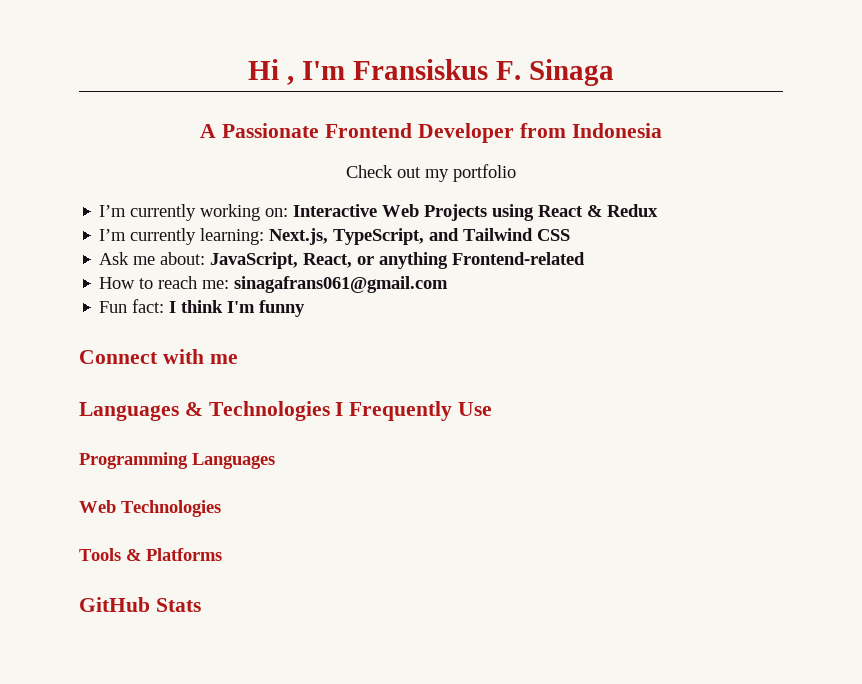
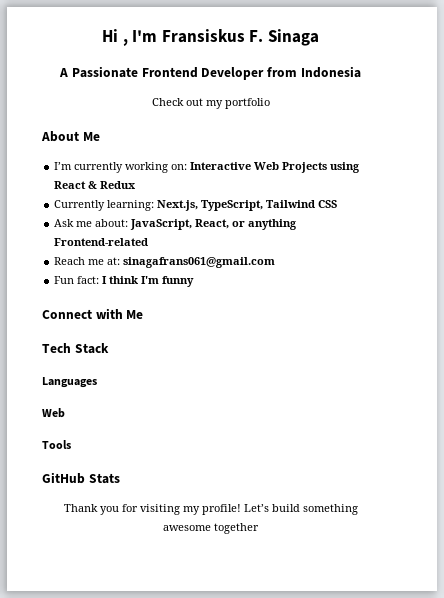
+ About Me
- I’m currently learning: Next.js, TypeScript, and Tailwind CSS
+ Currently learning: Next.js, TypeScript, Tailwind CSS
- How to reach me: sinagafrans061@gmail.com
+ Reach me at: sinagafrans061@gmail.com
- Connect with me
- Languages & Technologies I Frequently Use
- Programming Languages
- Web Technologies
+ Connect with Me
+ Tech Stack
+ Languages
+ Web
- Tools & Platforms
+ Tools
+ Thank you for visiting my profile! Let’s build something awesome together

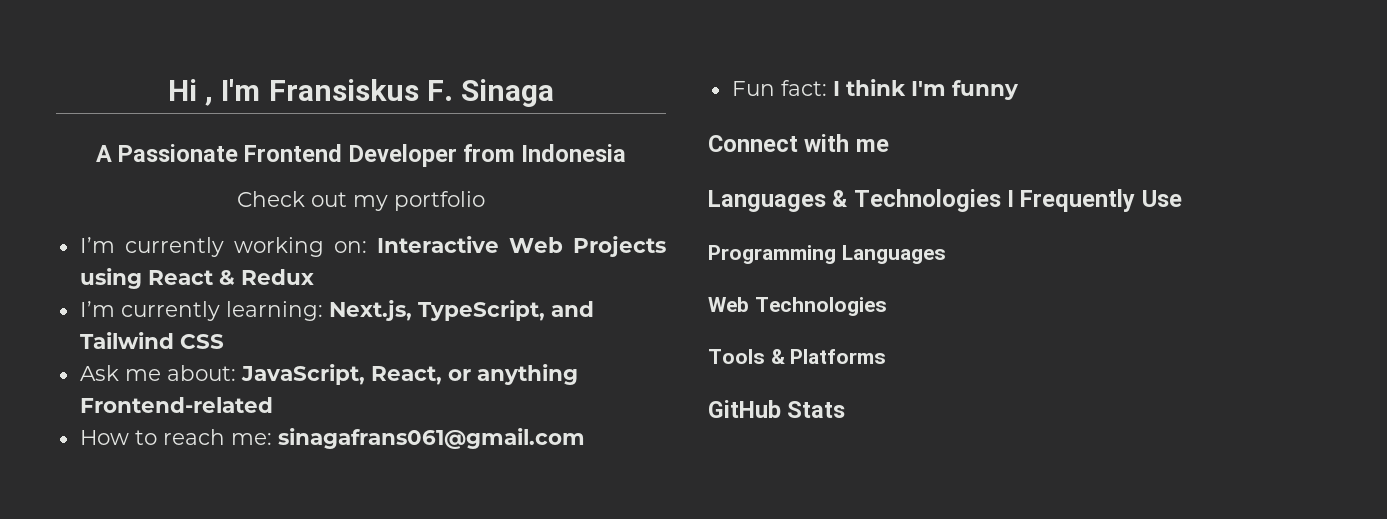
- About Me
- Currently learning: Next.js, TypeScript, Tailwind CSS
+ I’m currently learning: Next.js, TypeScript, and Tailwind CSS
- Reach me at: sinagafrans061@gmail.com
+ How to reach me: sinagafrans061@gmail.com
- Connect with Me
- Tech Stack
- Languages
- Web
+ Connect with me
+ Languages & Technologies I Frequently Use
+ Programming Languages
+ Web Technologies
- Tools
+ Tools & Platforms
- Thank you for visiting my profile! Let’s build something awesome together

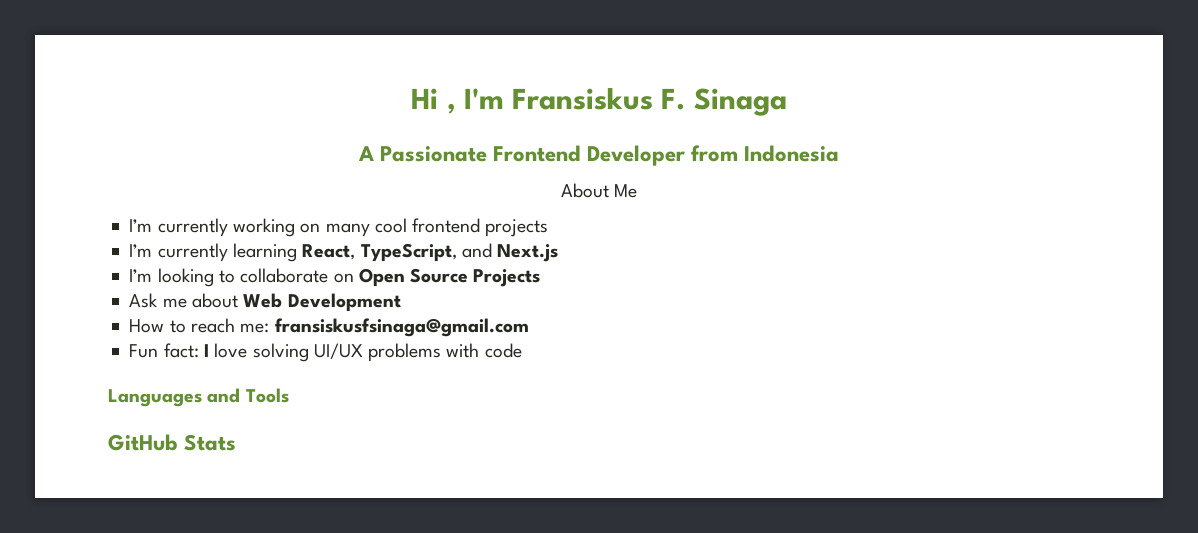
- Check out my portfolio
+ About Me
- I’m currently working on: Interactive Web Projects using React & Redux
- I’m currently learning: Next.js, TypeScript, and Tailwind CSS
- Ask me about: JavaScript, React, or anything Frontend-related
+ I’m currently working on many cool frontend projects
+ I’m currently learning React, TypeScript, and Next.js
+ I’m looking to collaborate on Open Source Projects
+ Ask me about Web Development
- How to reach me: sinagafrans061@gmail.com
+ How to reach me: fransiskusfsinaga@gmail.com
- Fun fact: I think I'm funny
- Connect with me
- Languages & Technologies I Frequently Use
- Programming Languages
- Web Technologies
- Tools & Platforms
+ Fun fact: I love solving UI/UX problems with code
+ Languages and Tools

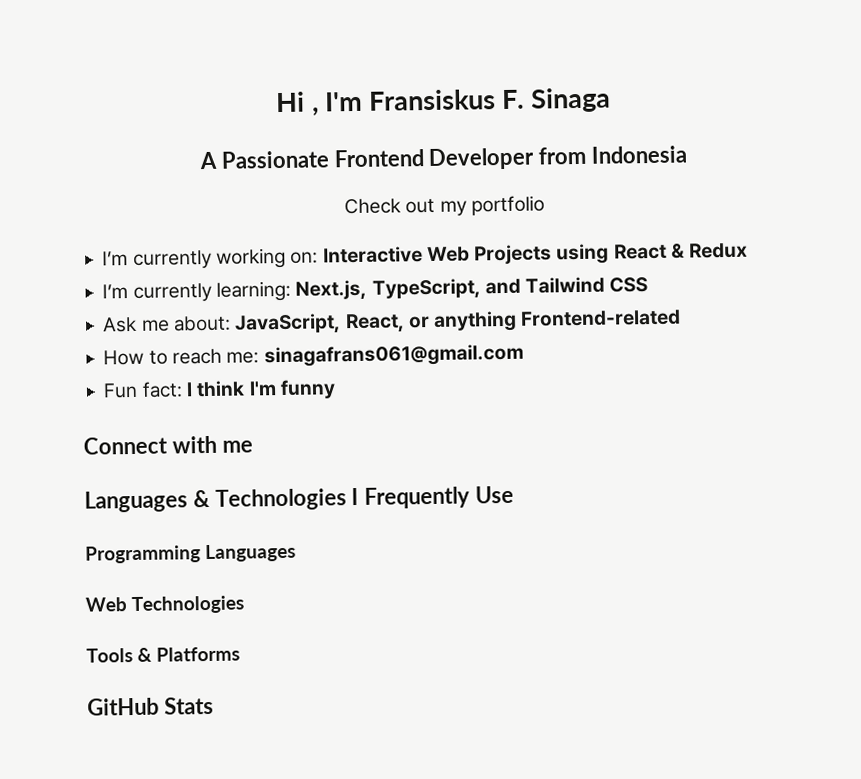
- About Me
+ Check out my portfolio
- I’m currently working on many cool frontend projects
- I’m currently learning React, TypeScript, and Next.js
- I’m looking to collaborate on Open Source Projects
- Ask me about Web Development
+ I’m currently working on: Interactive Web Projects using React & Redux
+ I’m currently learning: Next.js, TypeScript, and Tailwind CSS
+ Ask me about: JavaScript, React, or anything Frontend-related
- How to reach me: fransiskusfsinaga@gmail.com
+ How to reach me: sinagafrans061@gmail.com
- Fun fact: I love solving UI/UX problems with code
- Languages and Tools
+ Fun fact: I think I'm funny
+ Connect with me
+ Languages & Technologies I Frequently Use
+ Programming Languages
+ Web Technologies
+ Tools & Platforms

